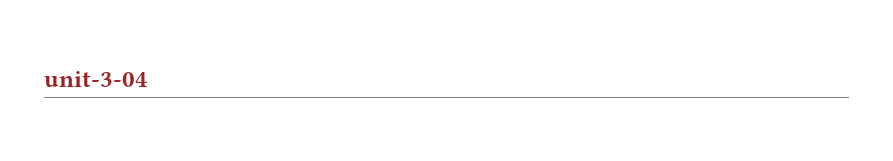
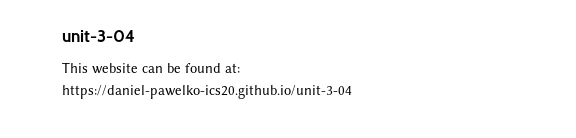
+ This website can be found at: https://daniel-pawelko-ics20.github.io/unit-3-04

